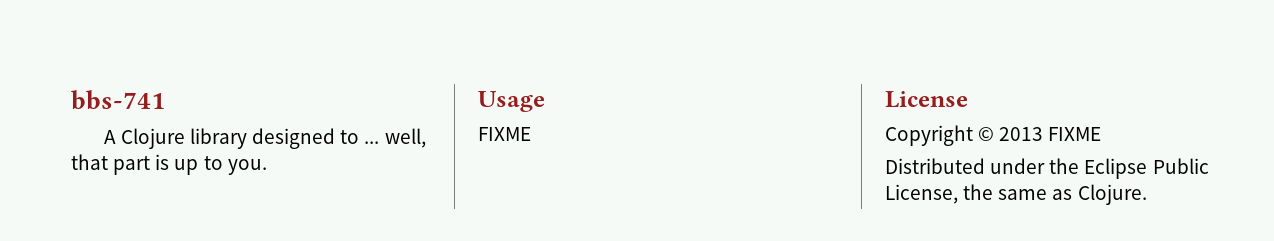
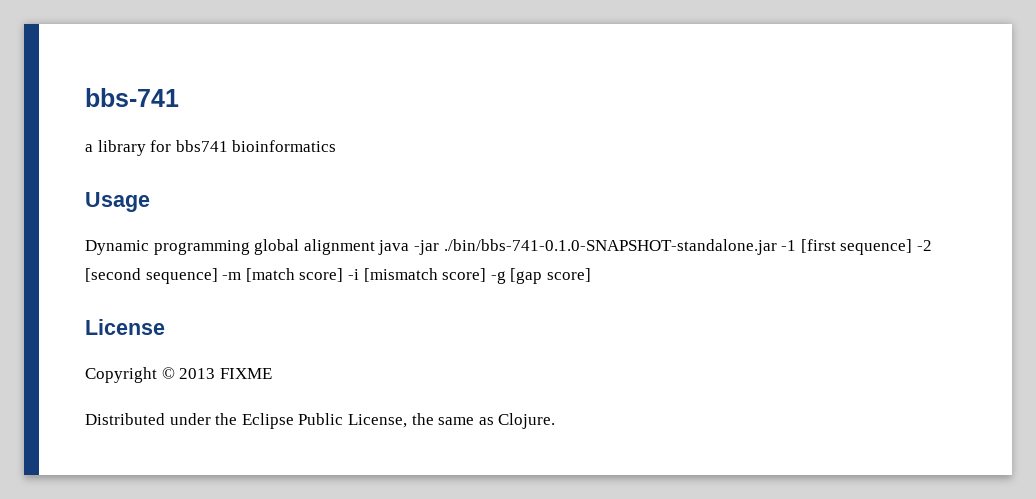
- A Clojure library designed to ... well, that part is up to you.
+ a library for bbs741 bioinformatics
  Usage
- FIXME
+ Dynamic programming global alignment java -jar ./bin/bbs-741-0.1.0-SNAPSHOT-standalone.jar -1 [first sequence] -2 [second sequence] -m [match score] -i [mismatch score] -g [gap score]

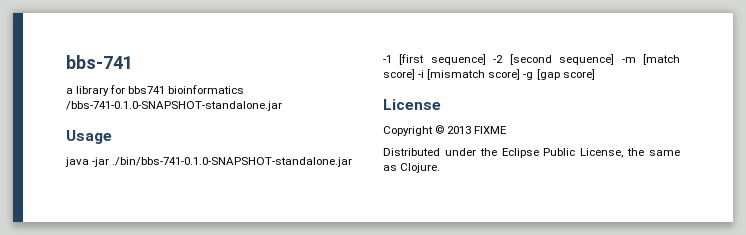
- a library for bbs741 bioinformatics
+ a library for bbs741 bioinformatics /bbs-741-0.1.0-SNAPSHOT-standalone.jar
- Dynamic programming global alignment java -jar ./bin/bbs-741-0.1.0-SNAPSHOT-standalone.jar -1 [first sequence] -2 [second sequence] -m [match score] -i [mismatch score] -g [gap score]
+ java -jar ./bin/bbs-741-0.1.0-SNAPSHOT-standalone.jar -1 [first sequence] -2 [second sequence] -m [match score] -i [mismatch score] -g [gap score]

